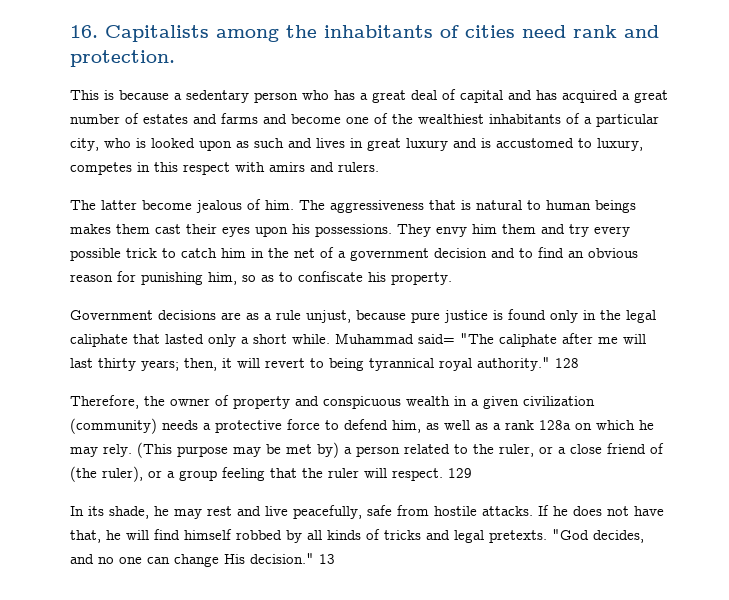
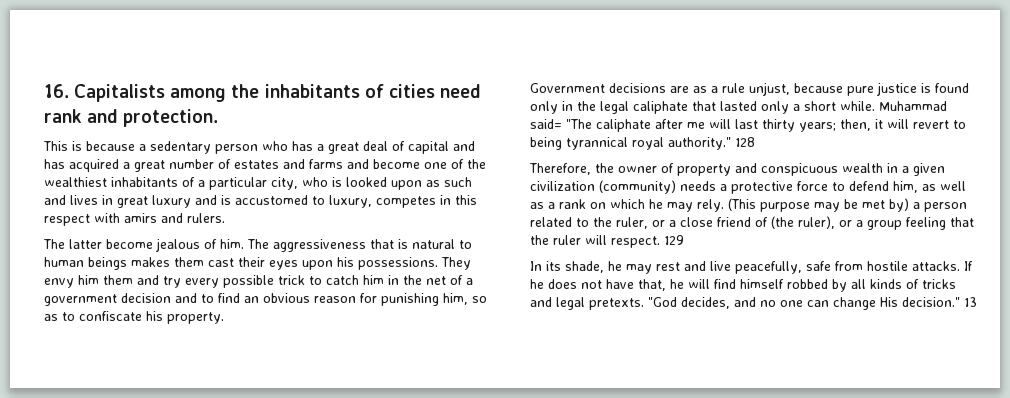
- Therefore, the owner of property and conspicuous wealth in a given civilization (community) needs a protective force to defend him, as well as a rank 128a on which he may rely.
+ Therefore, the owner of property and conspicuous wealth in a given civilization (community) needs a protective force to defend him, as well as a rank on which he may rely.

